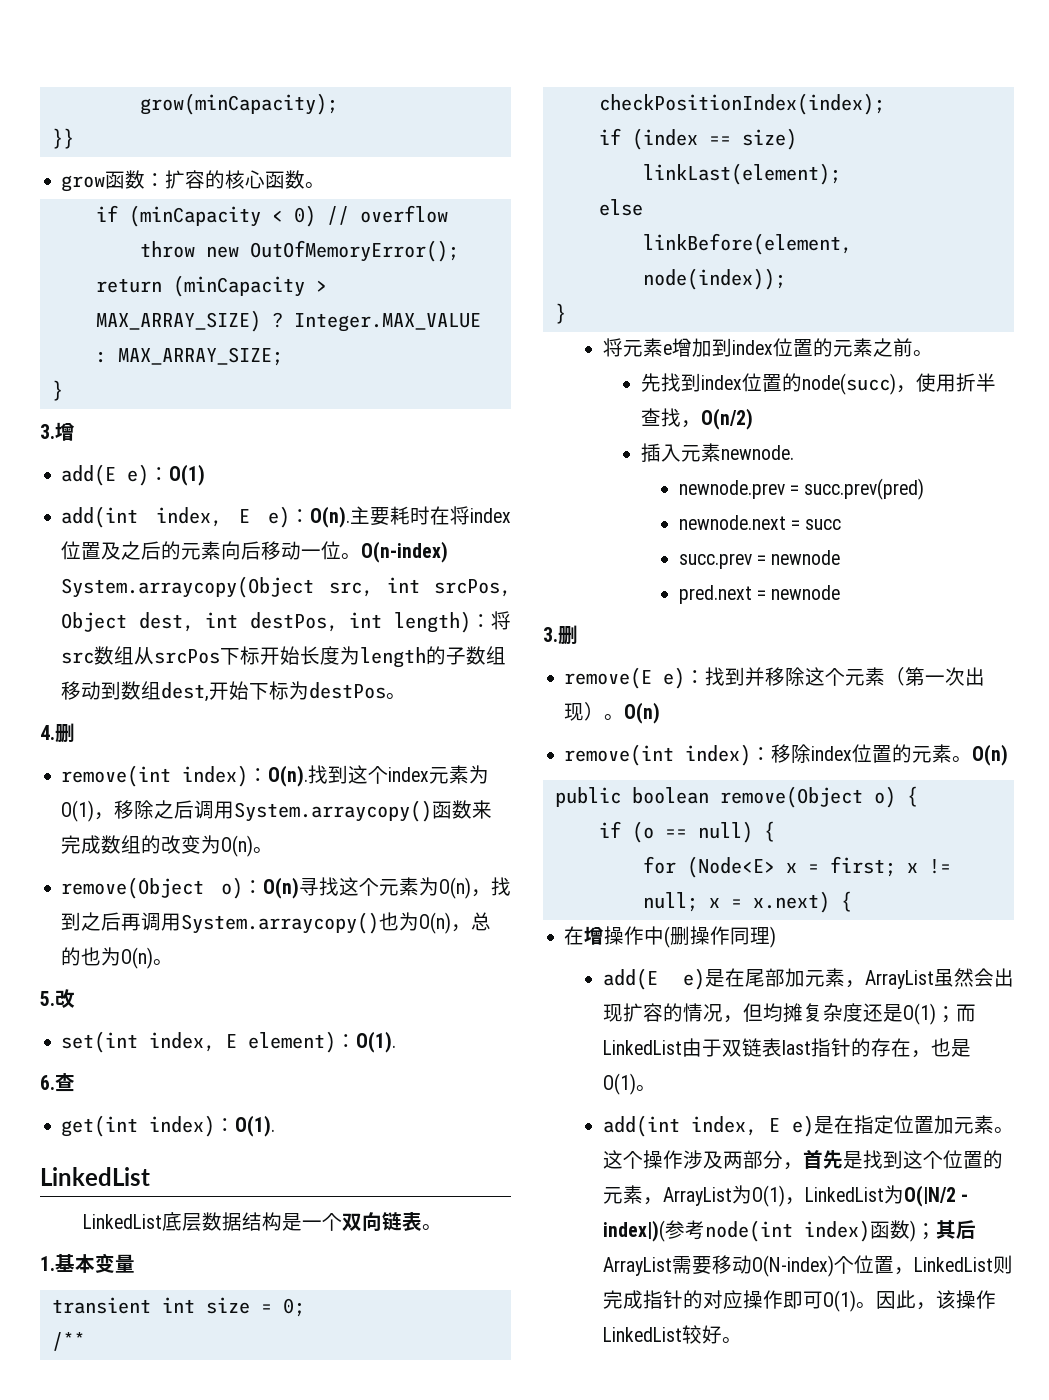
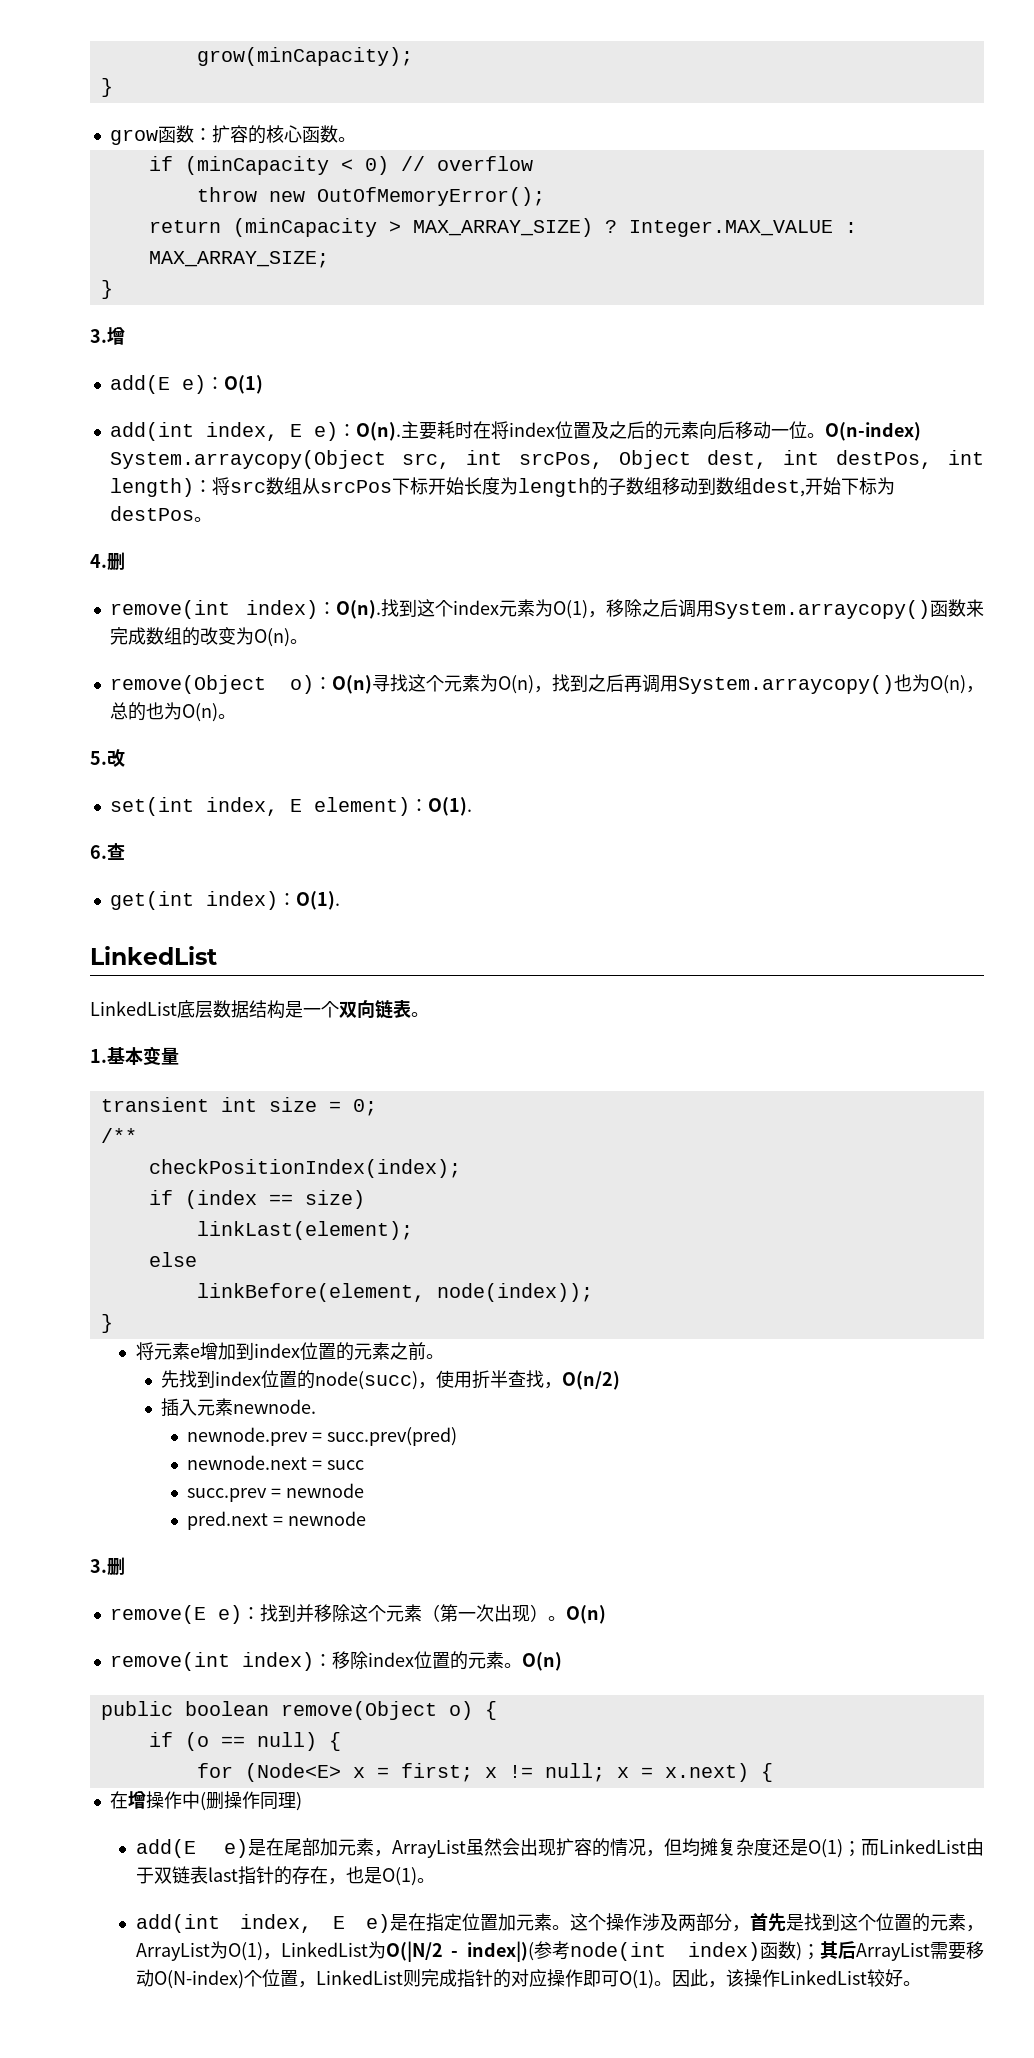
  grow(minCapacity);
- }}
+ }

